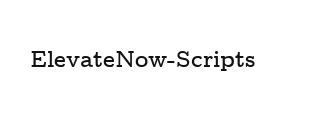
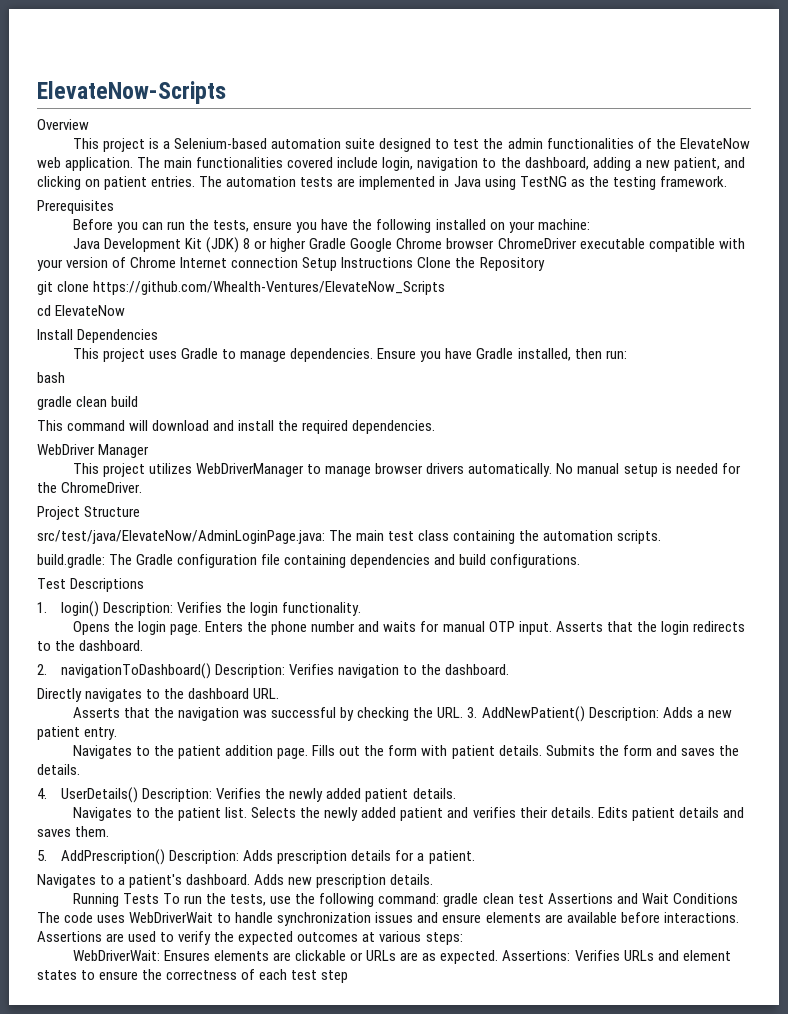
+ Overview
+ This project is a Selenium-based automation suite designed to test the admin functionalities of the ElevateNow web application. The main functionalities covered include login, navigation to the dashboard, adding a new patient, and clicking on patient entries. The automation tests are implemented in Java using TestNG as the testing framework.
+ Prerequisites
+ Before you can run the tests, ensure you have the following installed on your machine:
+ Java Development Kit (JDK) 8 or higher Gradle Google Chrome browser ChromeDriver executable compatible with your version of Chrome Internet connection Setup Instructions Clone the Repository
+ git clone https://github.com/Whealth-Ventures/ElevateNow_Scripts
+ cd ElevateNow
+ Install Dependencies
+ This project uses Gradle to manage dependencies. Ensure you have Gradle installed, then run:
+ bash
+ gradle clean build
+ This command will download and install the required dependencies.
+ WebDriver Manager
+ This project utilizes WebDriverManager to manage browser drivers automatically. No manual setup is needed for the ChromeDriver.
+ Project Structure
+ src/test/java/ElevateNow/AdminLoginPage.java: The main test class containing the automation scripts.
+ build.gradle: The Gradle configuration file containing dependencies and build configurations.
+ Test Descriptions
+ 1. login() Description: Verifies the login functionality.
+ Opens the login page. Enters the phone number and waits for manual OTP input. Asserts that the login redirects to the dashboard.
+ 2. navigationToDashboard() Description: Verifies navigation to the dashboard.
+ Directly navigates to the dashboard URL.
+ Asserts that the navigation was successful by checking the URL. 3. AddNewPatient() Description: Adds a new patient entry.
+ Navigates to the patient addition page. Fills out the form with patient details. Submits the form and saves the details.
+ 4. UserDetails() Description: Verifies the newly added patient details.
+ Navigates to the patient list. Selects the newly added patient and verifies their details. Edits patient details and saves them.
+ 5. AddPrescription() Description: Adds prescription details for a patient.
+ Navigates to a patient's dashboard. Adds new prescription details.
+ Running Tests To run the tests, use the following command: gradle clean test Assertions and Wait Conditions The code uses WebDriverWait to handle synchronization issues and ensure elements are available before interactions. Assertions are used to verify the expected outcomes at various steps:
+ WebDriverWait: Ensures elements are clickable or URLs are as expected. Assertions: Verifies URLs and element states to ensure the correctness of each test step

